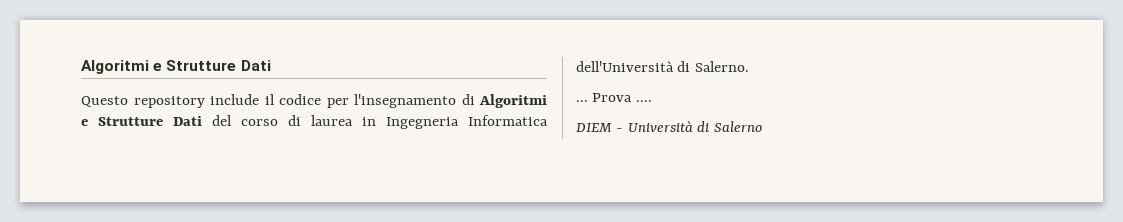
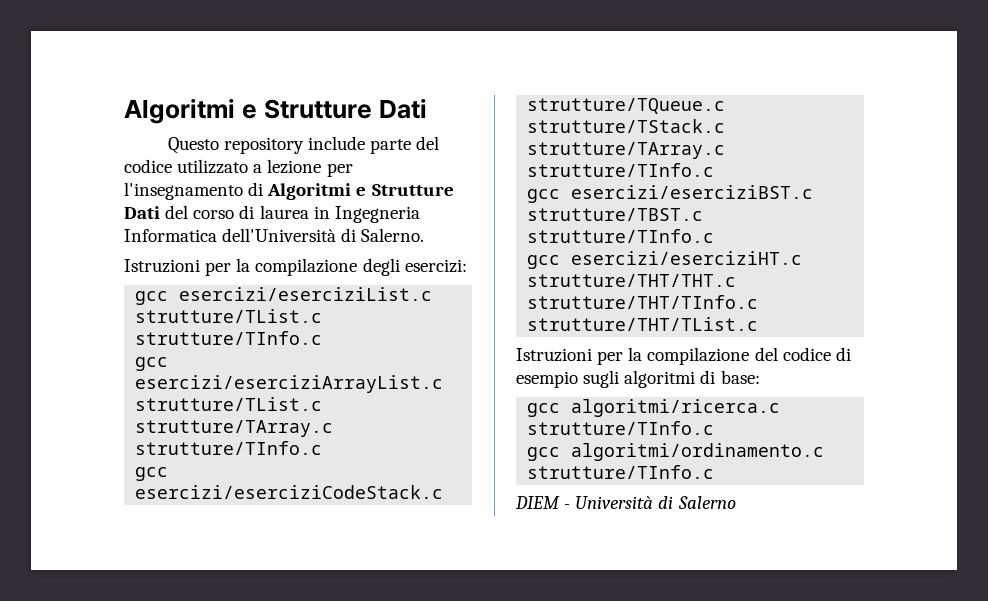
- Questo repository include il codice per l'insegnamento di Algoritmi e Strutture Dati del corso di laurea in Ingegneria Informatica dell'Università di Salerno.
+ Questo repository include parte del codice utilizzato a lezione per l'insegnamento di Algoritmi e Strutture Dati del corso di laurea in Ingegneria Informatica dell'Università di Salerno.
- ... Prova ....
+ Istruzioni per la compilazione degli esercizi:
+ gcc esercizi/eserciziList.c strutture/TList.c strutture/TInfo.c
+ gcc esercizi/eserciziArrayList.c strutture/TList.c strutture/TArray.c strutture/TInfo.c
+ gcc esercizi/eserciziCodeStack.c strutture/TQueue.c strutture/TStack.c strutture/TArray.c strutture/TInfo.c
+ gcc esercizi/eserciziBST.c strutture/TBST.c strutture/TInfo.c
+ gcc esercizi/eserciziHT.c strutture/THT/THT.c strutture/THT/TInfo.c strutture/THT/TList.c
+ Istruzioni per la compilazione del codice di esempio sugli algoritmi di base:
+ gcc algoritmi/ricerca.c strutture/TInfo.c
+ gcc algoritmi/ordinamento.c strutture/TInfo.c

